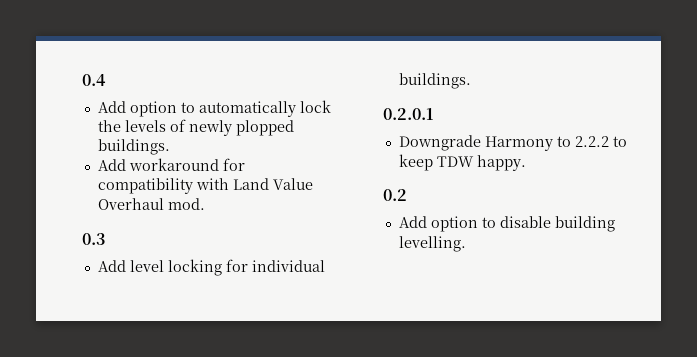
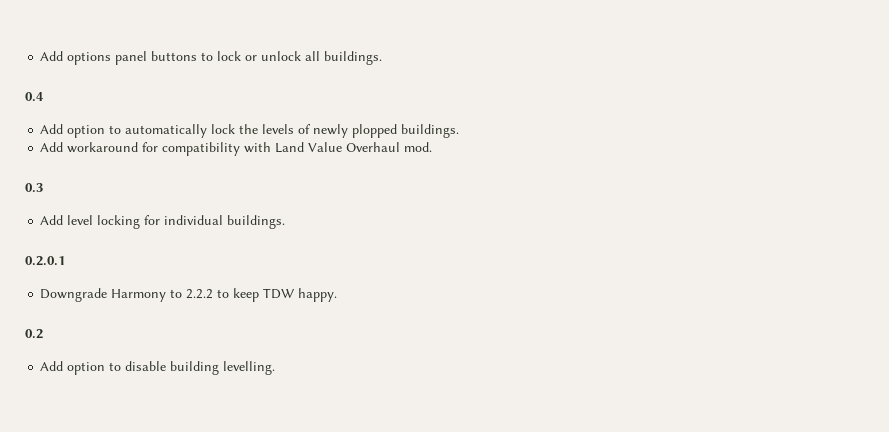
+ Add options panel buttons to lock or unlock all buildings.

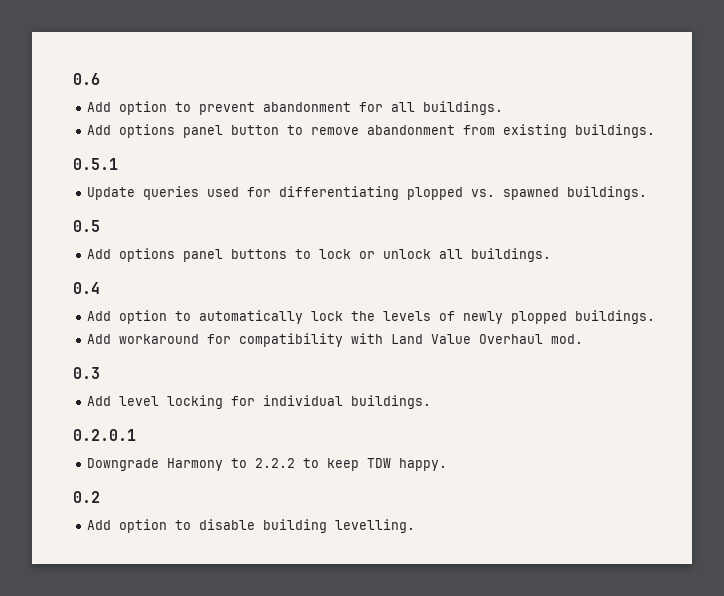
+ 0.6
+ Add option to prevent abandonment for all buildings.
+ Add options panel button to remove abandonment from existing buildings.
+ 0.5.1
+ Update queries used for differentiating plopped vs. spawned buildings.
+ 0.5

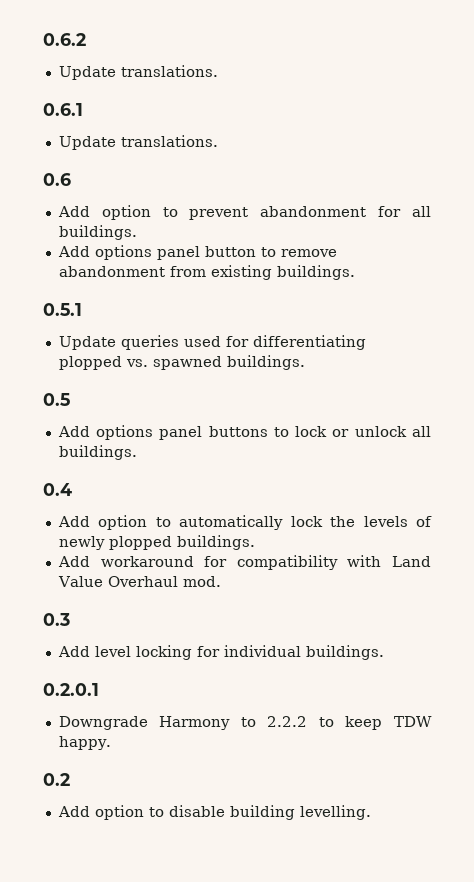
+ 0.6.2
+ Update translations.
+ 0.6.1
+ Update translations.

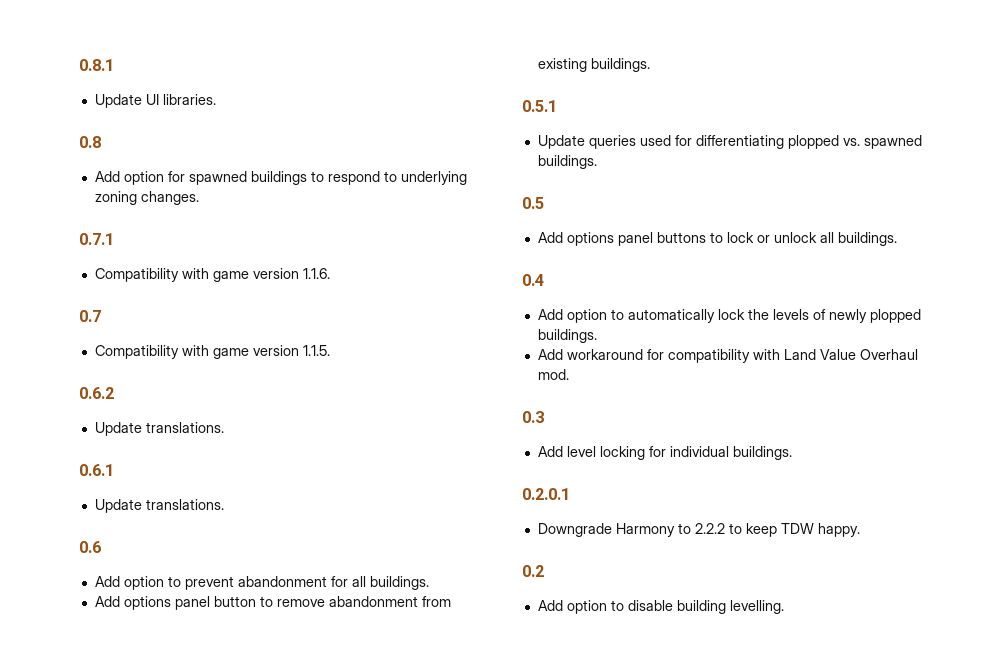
+ 0.8.1
+ Update UI libraries.
+ 0.8
+ Add option for spawned buildings to respond to underlying zoning changes.
+ 0.7.1
+ Compatibility with game version 1.1.6.
+ 0.7
+ Compatibility with game version 1.1.5.

